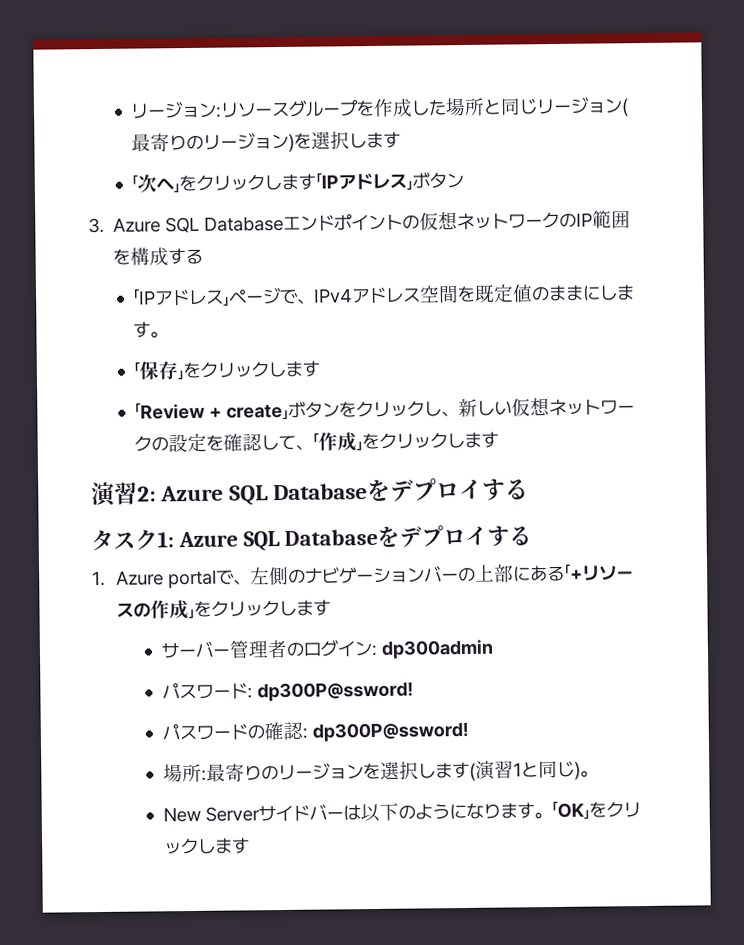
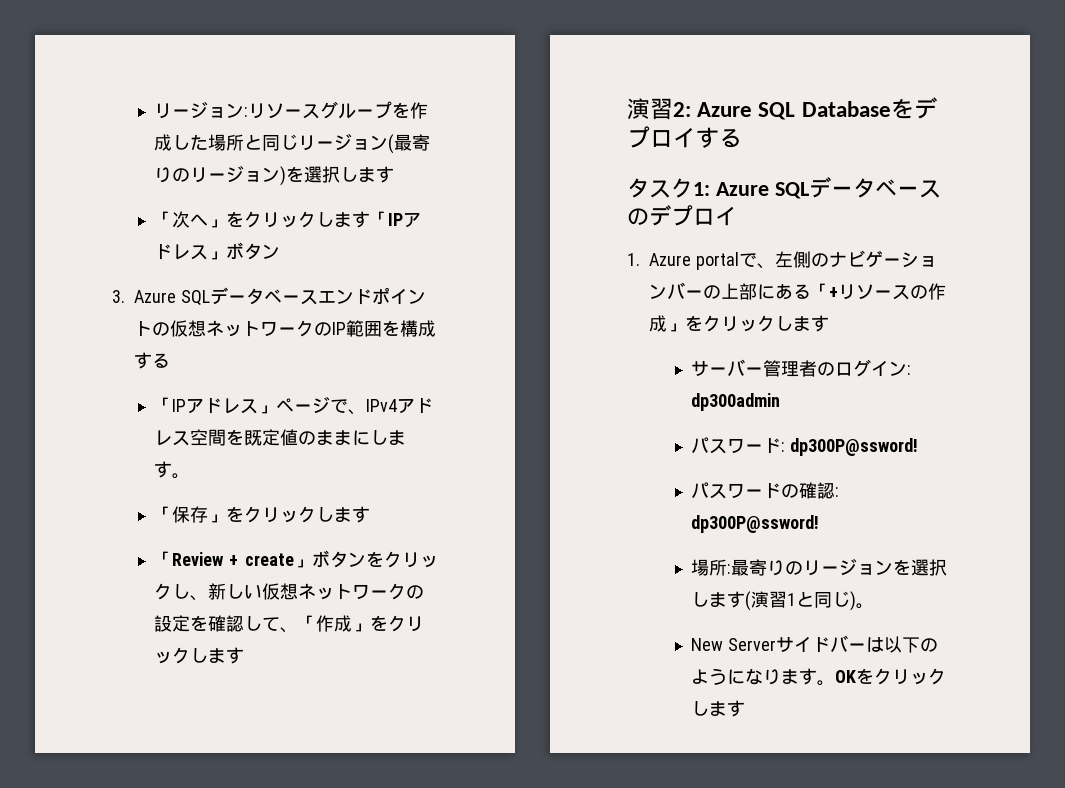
- 3. Azure SQL Databaseエンドポイントの仮想ネットワークのIP範囲を構成する
+ 3. Azure SQLデータベースエンドポイントの仮想ネットワークのIP範囲を構成する
- タスク1: Azure SQL Databaseをデプロイする
+ タスク1: Azure SQLデータベースのデプロイ
- 「OK」をクリックします
+ OKをクリックします

